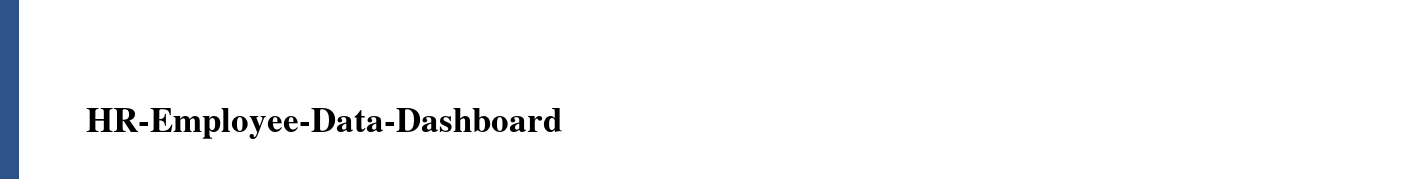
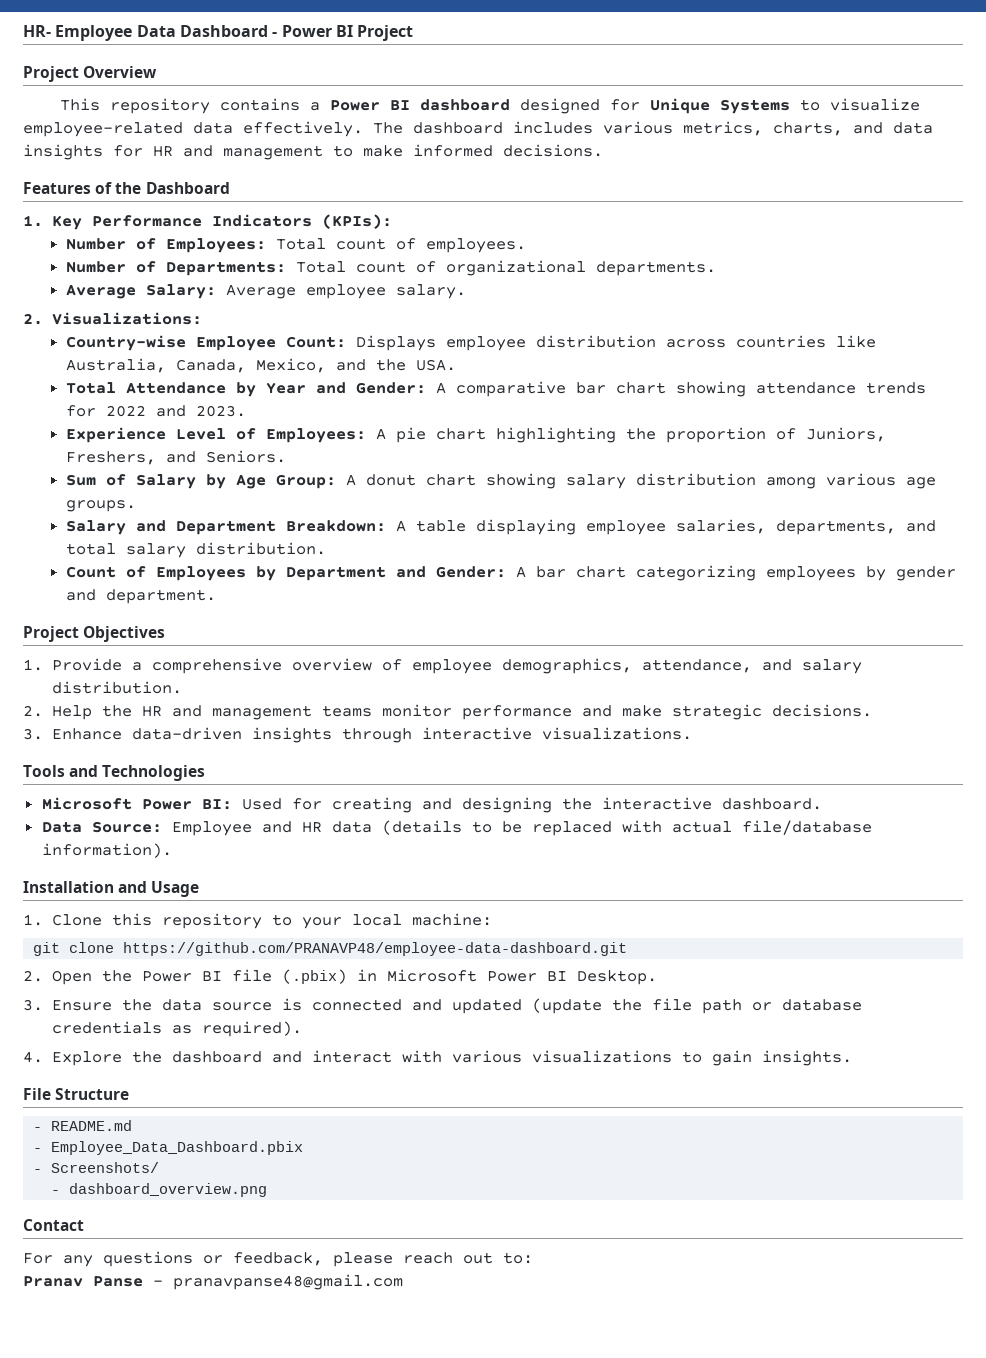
- HR-Employee-Data-Dashboard
+ HR- Employee Data Dashboard - Power BI Project
+ Project Overview
+ This repository contains a Power BI dashboard designed for Unique Systems to visualize employee-related data effectively. The dashboard includes various metrics, charts, and data insights for HR and management to make informed decisions.
+ Features of the Dashboard
+ 1. Key Performance Indicators (KPIs):
+ Number of Employees: Total count of employees.
+ Number of Departments: Total count of organizational departments.
+ Average Salary: Average employee salary.
+ 2. Visualizations:
+ Country-wise Employee Count: Displays employee distribution across countries like Australia, Canada, Mexico, and the USA.
+ Total Attendance by Year and Gender: A comparative bar chart showing attendance trends for 2022 and 2023.
+ Experience Level of Employees: A pie chart highlighting the proportion of Juniors, Freshers, and Seniors.
+ Sum of Salary by Age Group: A donut chart showing salary distribution among various age groups.
+ Salary and Department Breakdown: A table displaying employee salaries, departments, and total salary distribution.
+ Count of Employees by Department and Gender: A bar chart categorizing employees by gender and department.
+ Project Objectives
+ 1. Provide a comprehensive overview of employee demographics, attendance, and salary distribution.
+ 2. Help the HR and management teams monitor performance and make strategic decisions.
+ 3. Enhance data-driven insights through interactive visualizations.
+ Tools and Technologies
+ Microsoft Power BI: Used for creating and designing the interactive dashboard.
+ Data Source: Employee and HR data (details to be replaced with actual file/database information).
+ Installation and Usage
+ 1. Clone this repository to your local machine:
+ git clone https://github.com/PRANAVP48/employee-data-dashboard.git
+ 2. Open the Power BI file (.pbix) in Microsoft Power BI Desktop.
+ 3. Ensure the data source is connected and updated (update the file path or database credentials as required).
+ 4. Explore the dashboard and interact with various visualizations to gain insights.
+ File Structure
+ - README.md
+ - Employee_Data_Dashboard.pbix
+ - Screenshots/
+ - dashboard_overview.png
+ Contact
+ For any questions or feedback, please reach out to:
+ Pranav Panse - pranavpanse48@gmail.com

